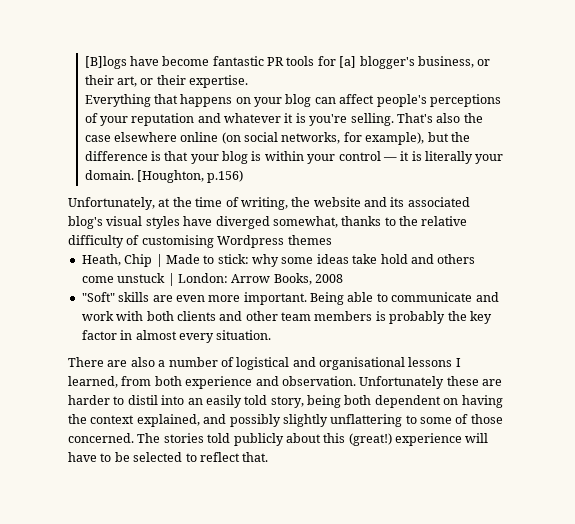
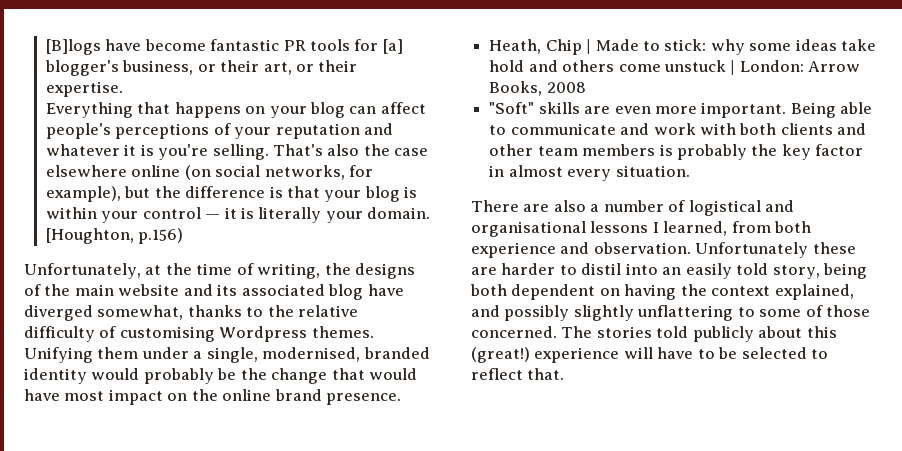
- Unfortunately, at the time of writing, the website and its associated blog's visual styles have diverged somewhat, thanks to the relative difficulty of customising Wordpress themes
+ Unfortunately, at the time of writing, the designs of the main website and its associated blog have diverged somewhat, thanks to the relative difficulty of customising Wordpress themes. Unifying them under a single, modernised, branded identity would probably be the change that would have most impact on the online brand presence.

